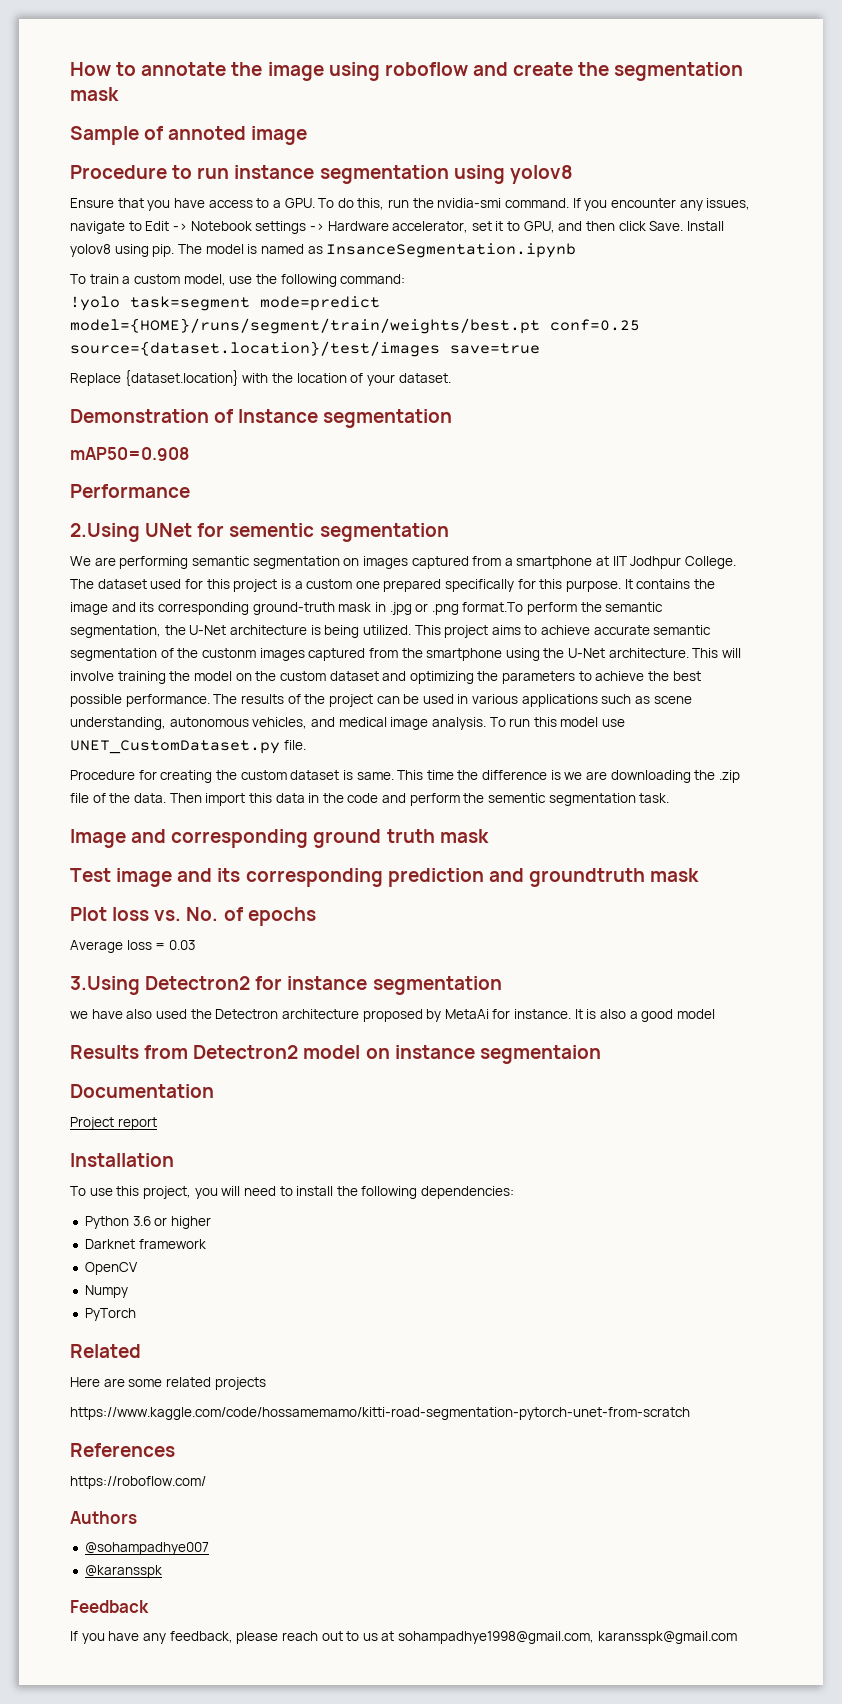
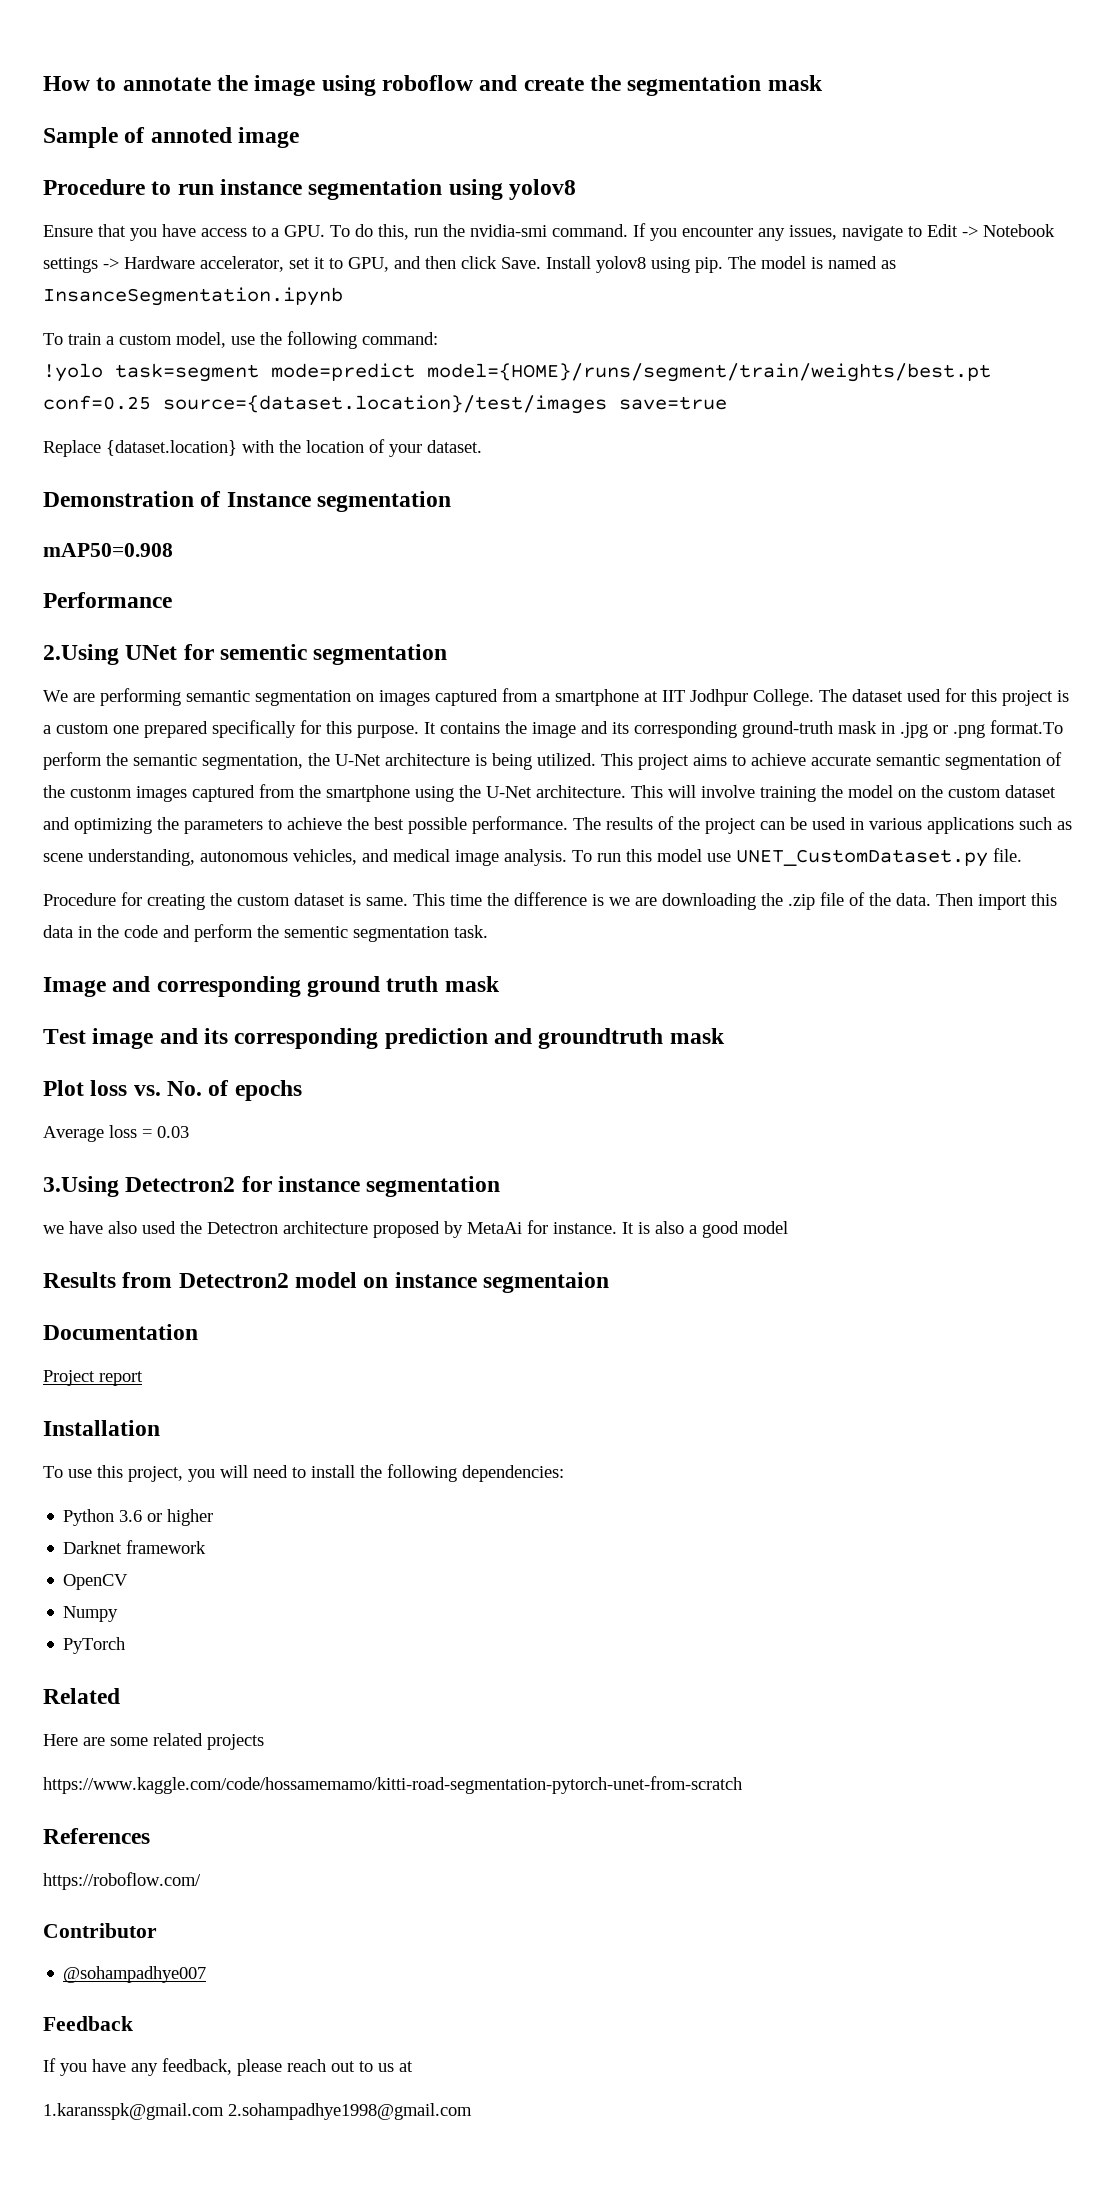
- Authors
+ Contributor
- @karansspk
- If you have any feedback, please reach out to us at sohampadhye1998@gmail.com, karansspk@gmail.com
+ If you have any feedback, please reach out to us at
+ 1.karansspk@gmail.com 2.sohampadhye1998@gmail.com

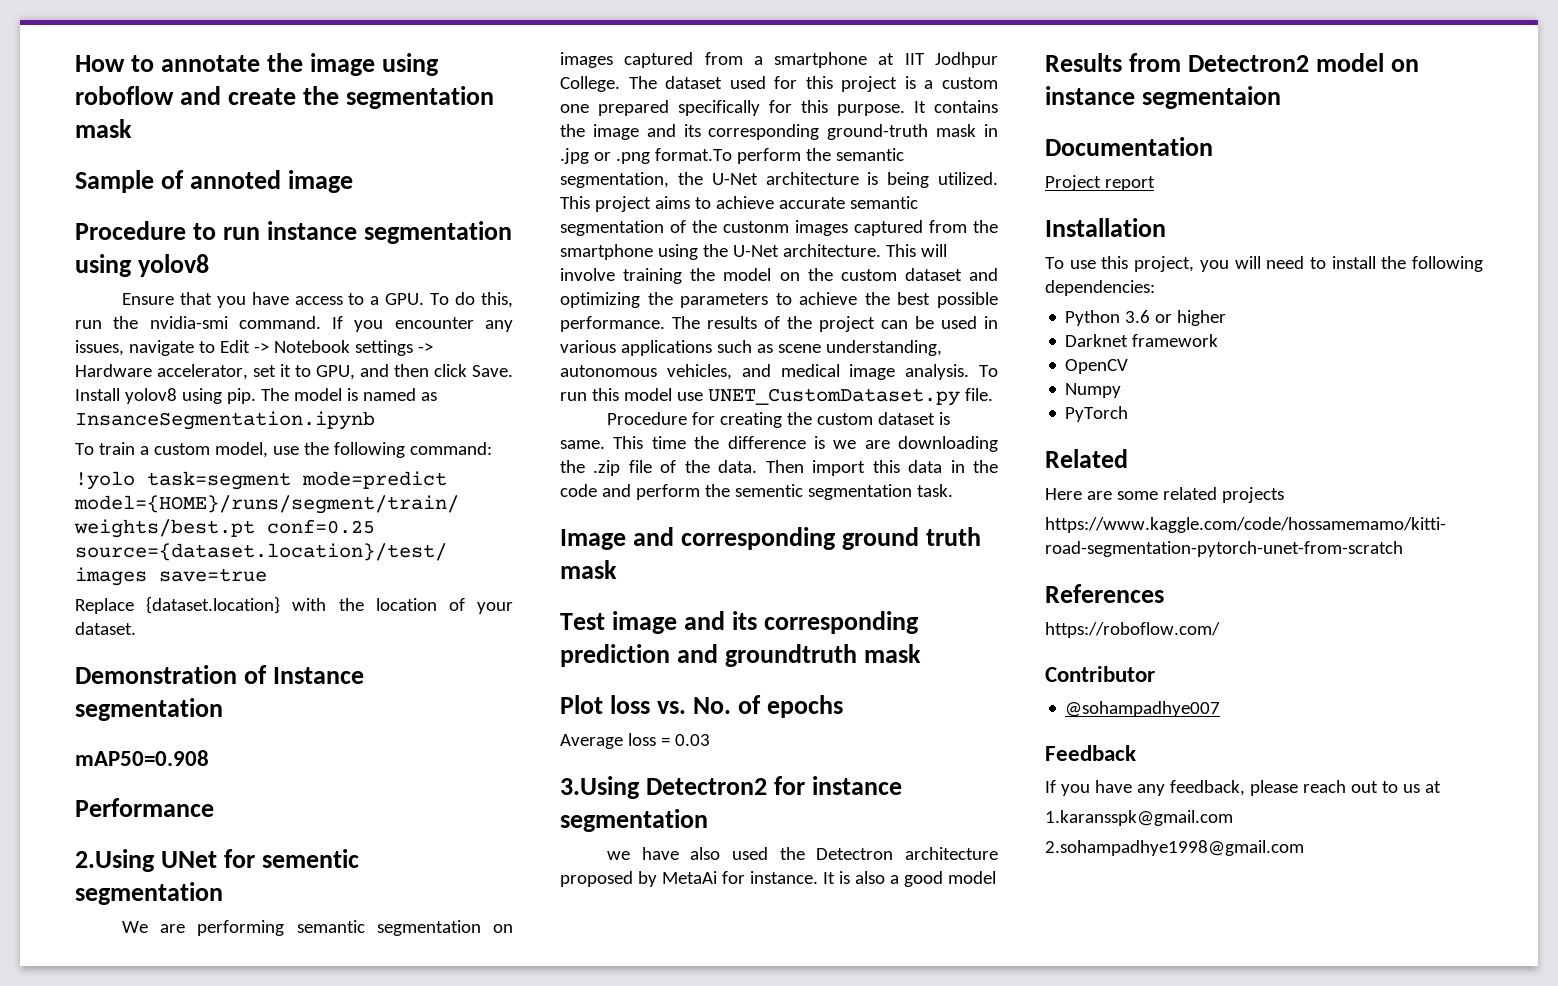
- 1.karansspk@gmail.com 2.sohampadhye1998@gmail.com
+ 1.karansspk@gmail.com
+ 2.sohampadhye1998@gmail.com

